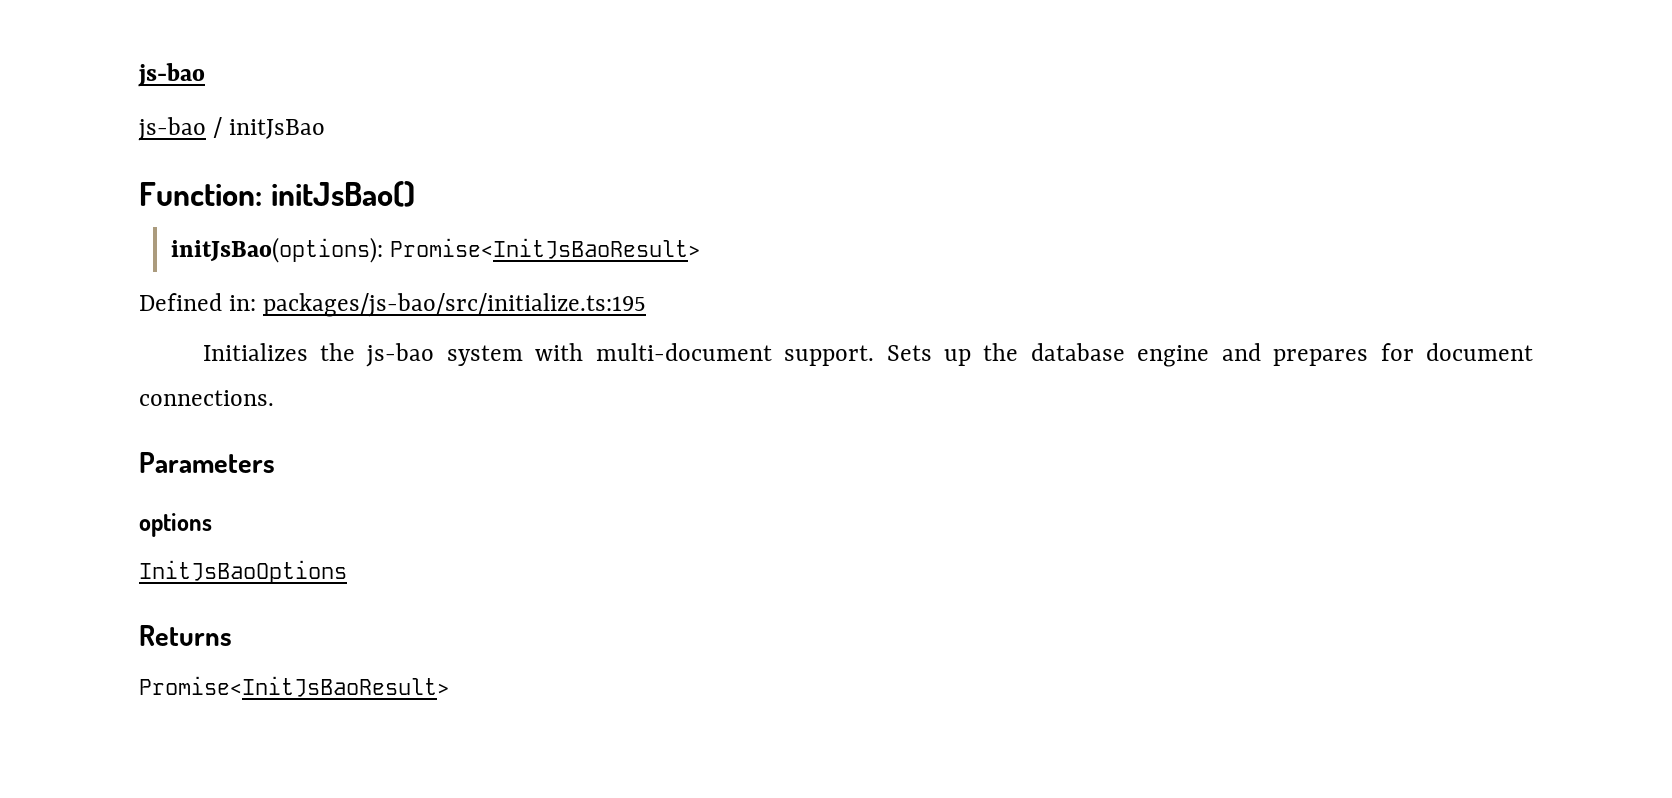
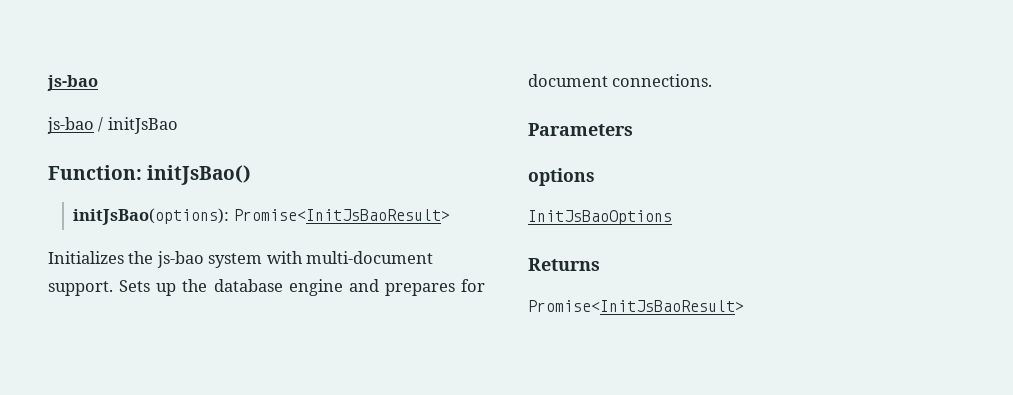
- Defined in: packages/js-bao/src/initialize.ts:195

